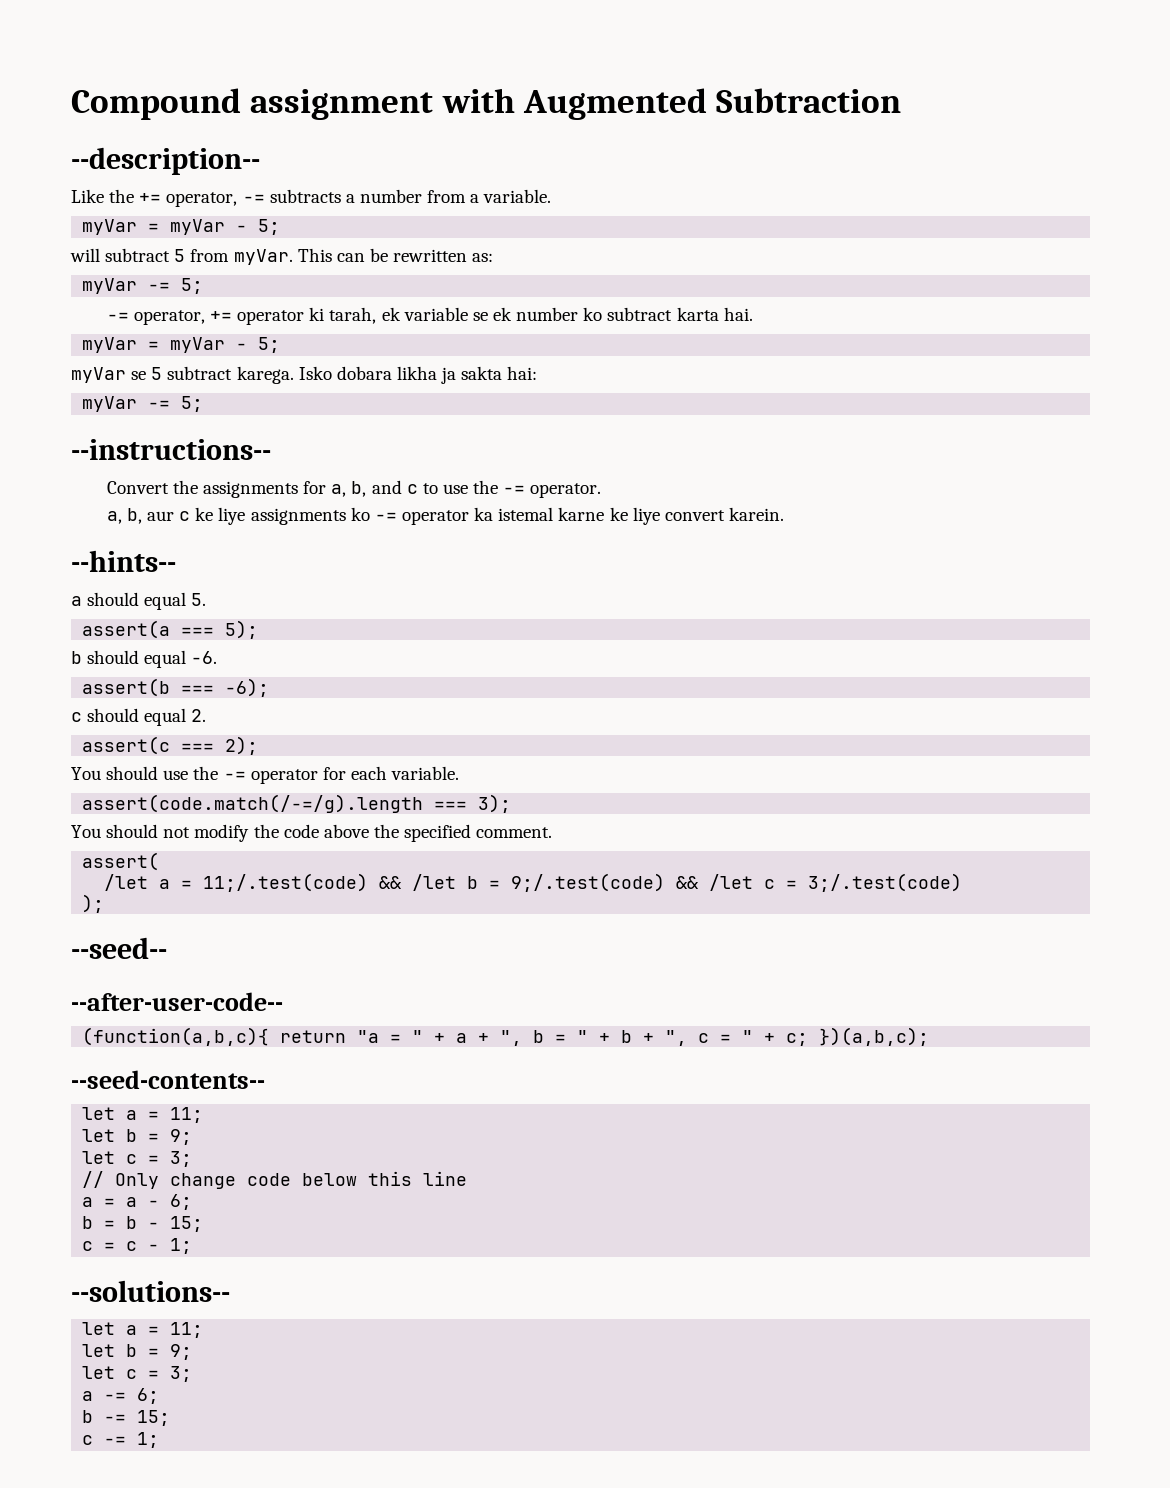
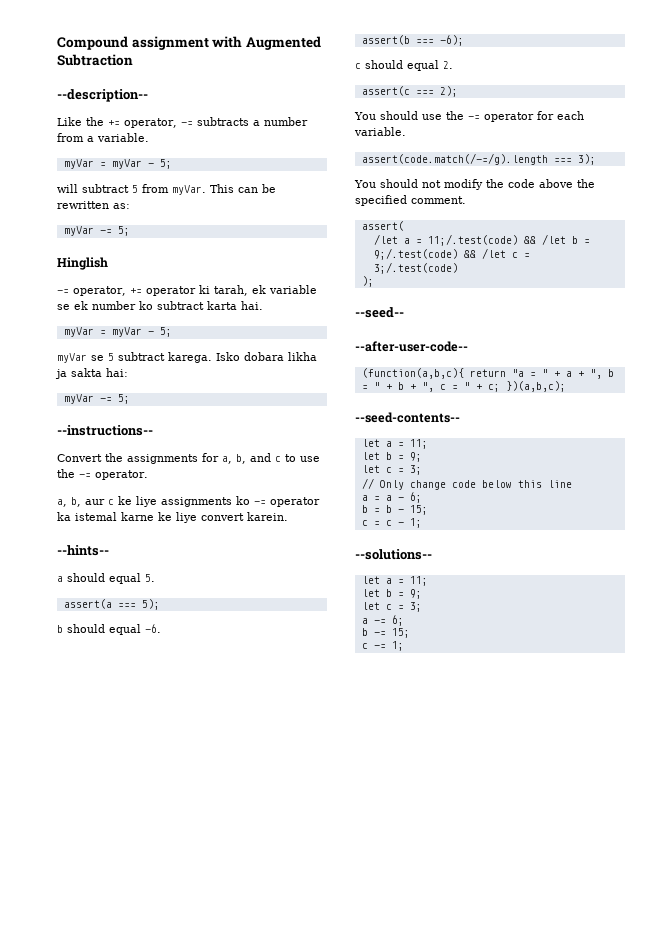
+ Hinglish

